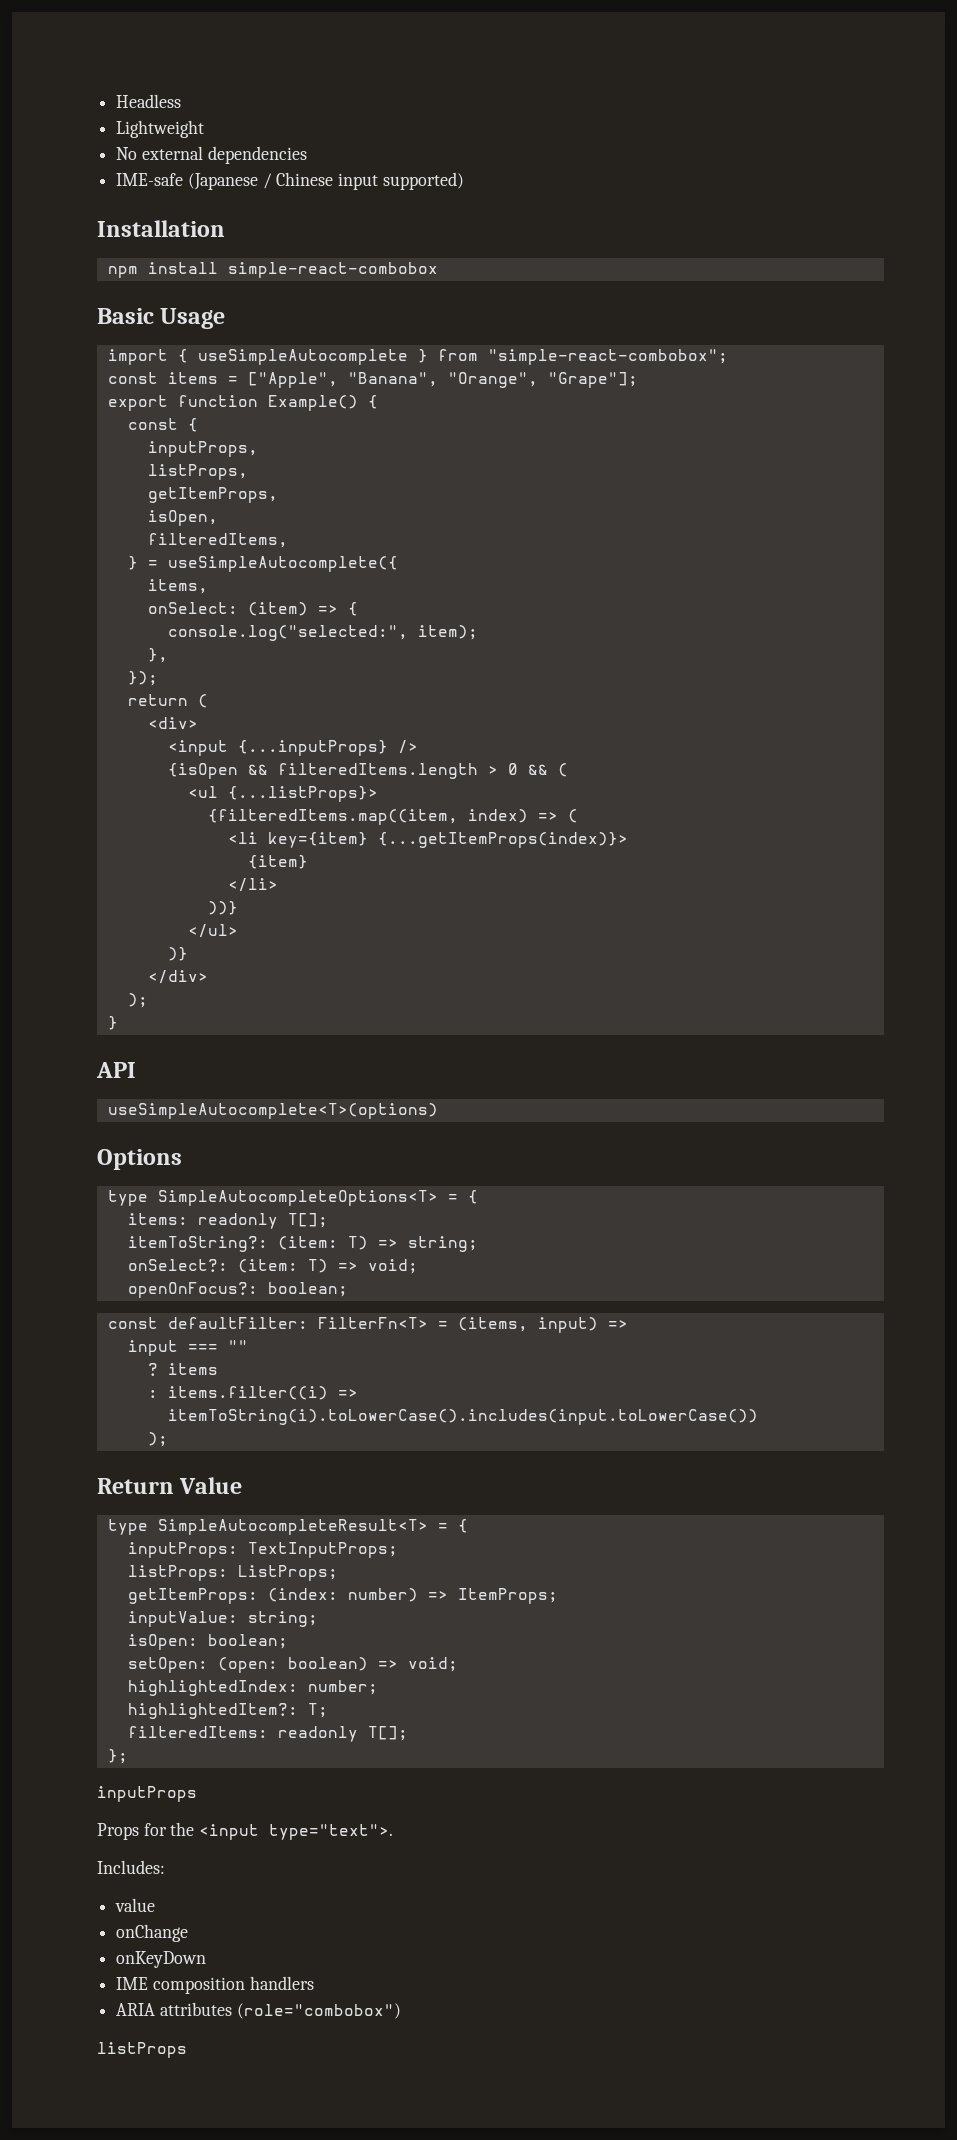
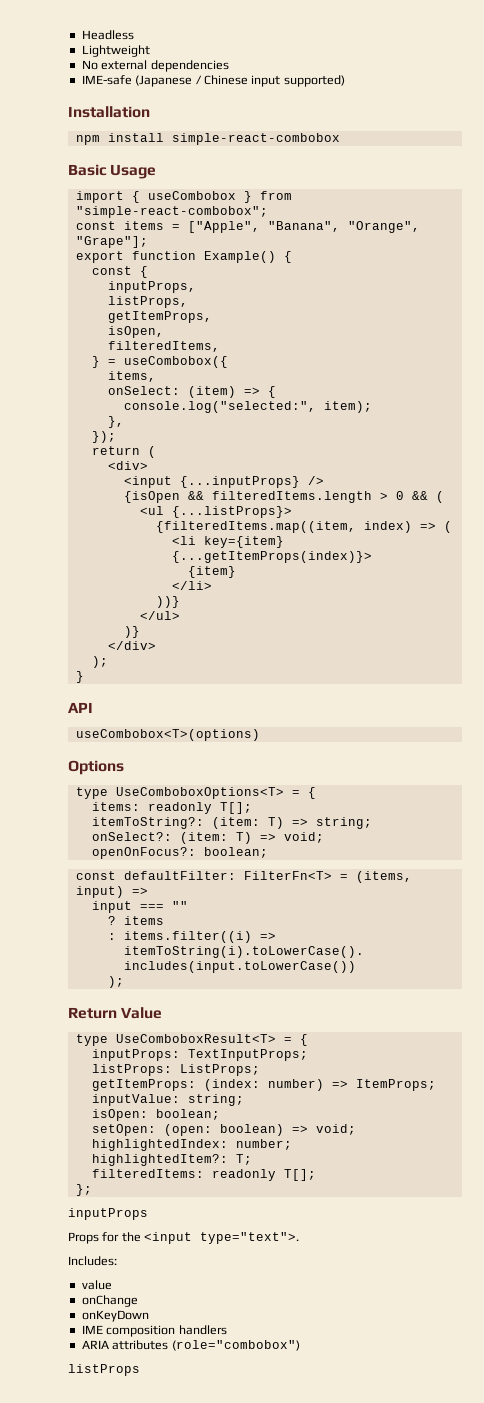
- import { useSimpleAutocomplete } from "simple-react-combobox";
+ import { useCombobox } from "simple-react-combobox";
- } = useSimpleAutocomplete({
+ } = useCombobox({
- useSimpleAutocomplete<T>(options)
+ useCombobox<T>(options)
- type SimpleAutocompleteOptions<T> = {
+ type UseComboboxOptions<T> = {
- type SimpleAutocompleteResult<T> = {
+ type UseComboboxResult<T> = {

